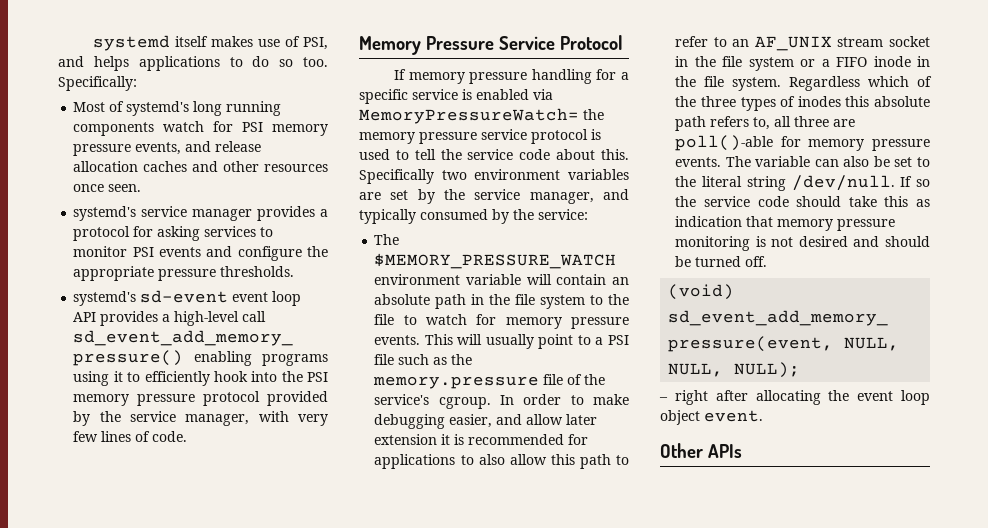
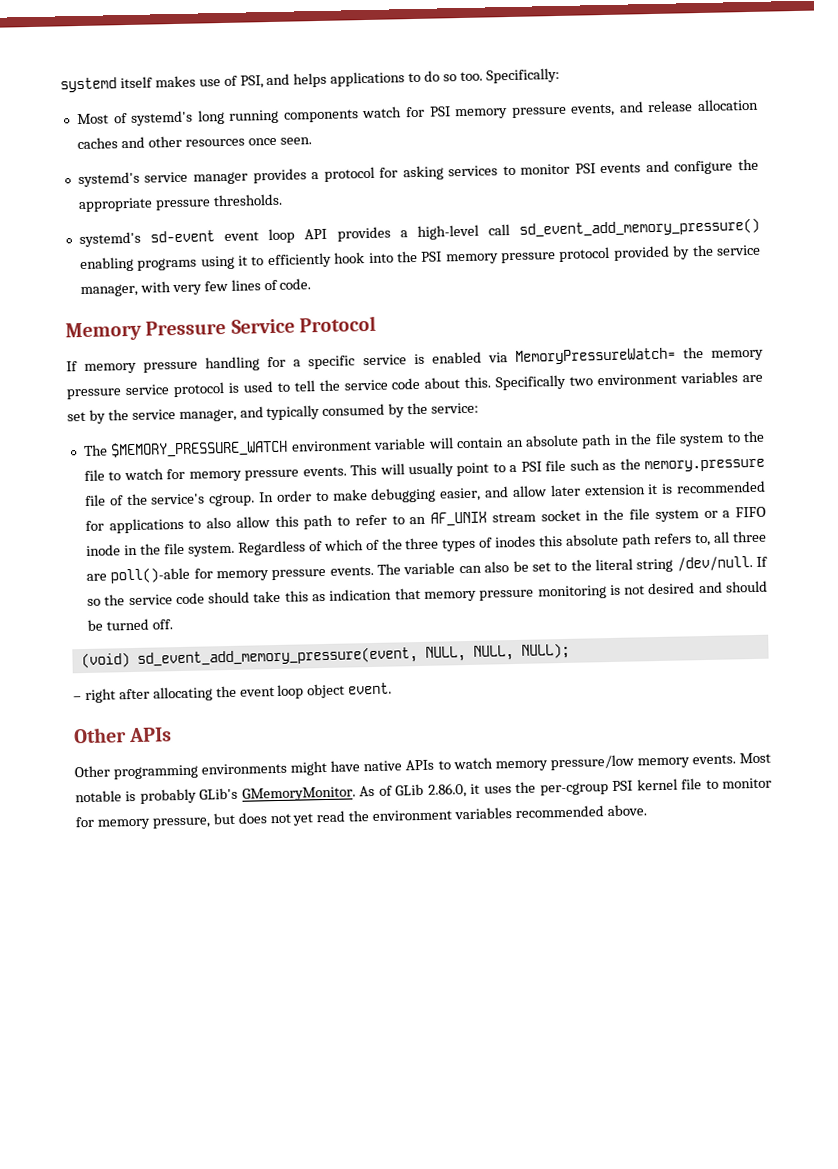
- Regardless which of the three types of inodes this absolute path refers to, all three are poll()-able for memory pressure events.
+ Regardless of which of the three types of inodes this absolute path refers to, all three are poll()-able for memory pressure events.
+ Other programming environments might have native APIs to watch memory pressure/low memory events. Most notable is probably GLib's GMemoryMonitor. As of GLib 2.86.0, it uses the per-cgroup PSI kernel file to monitor for memory pressure, but does not yet read the environment variables recommended above.

